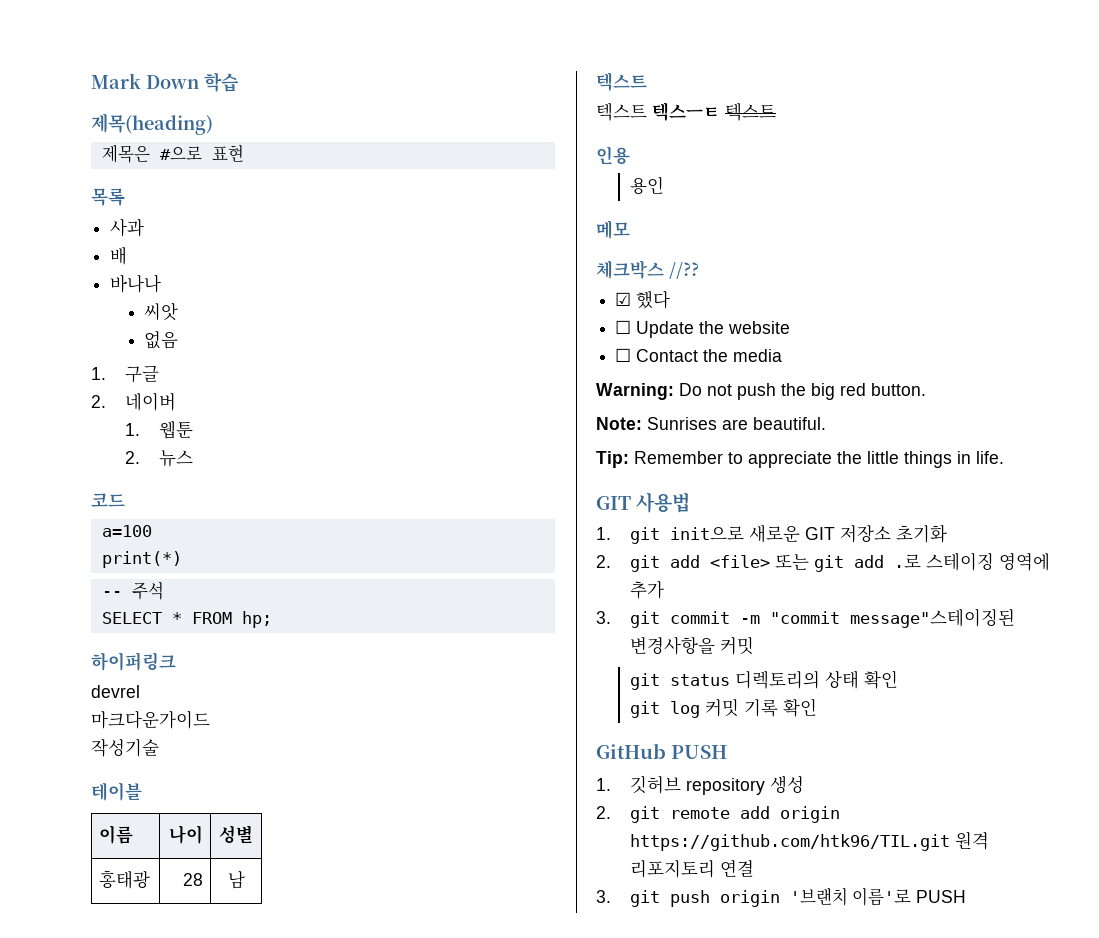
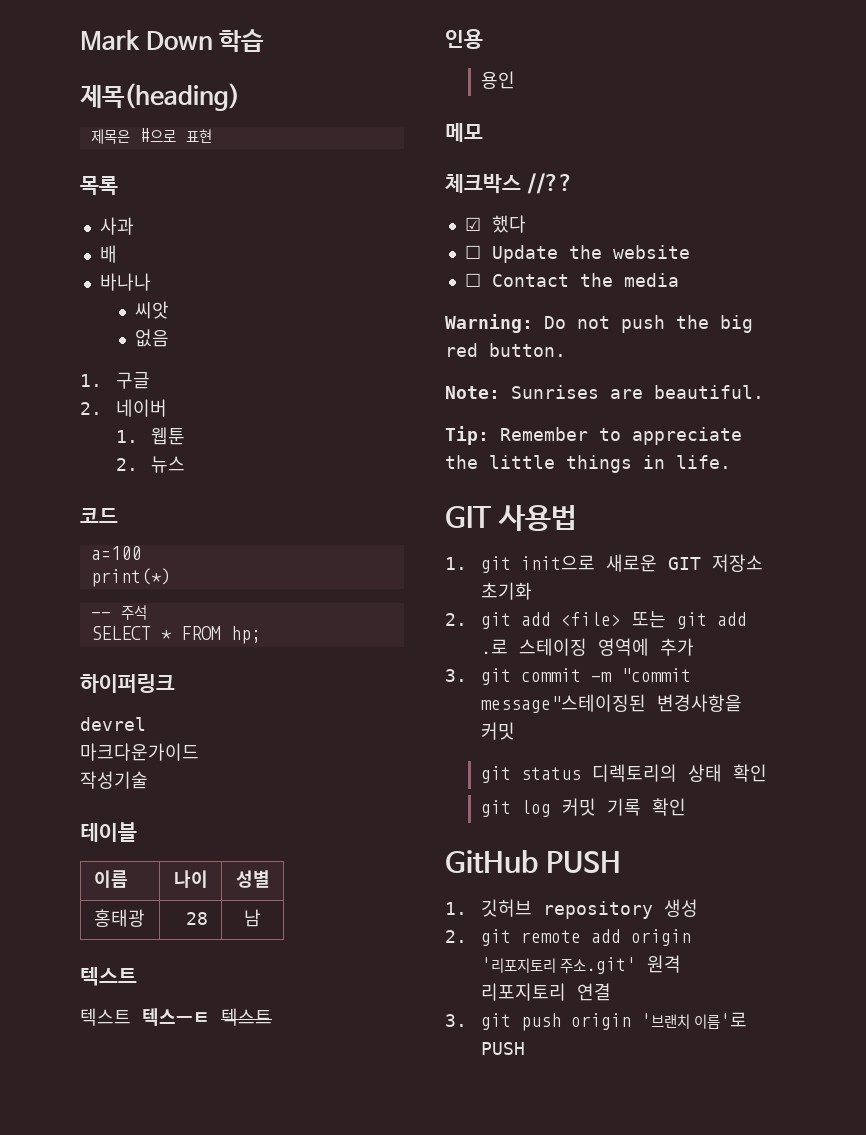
- 2. git remote add origin https://github.com/htk96/TIL.git 원격 리포지토리 연결
+ 2. git remote add origin '리포지토리 주소.git' 원격 리포지토리 연결

